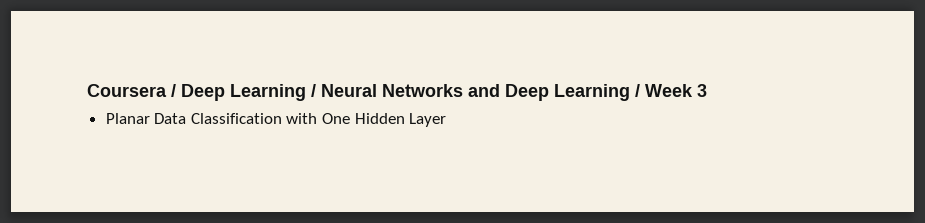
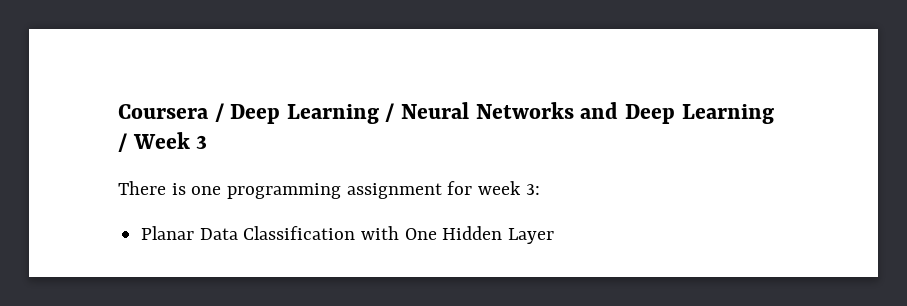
+ There is one programming assignment for week 3:

